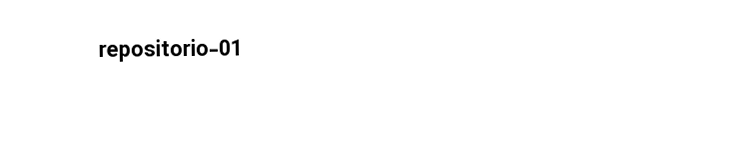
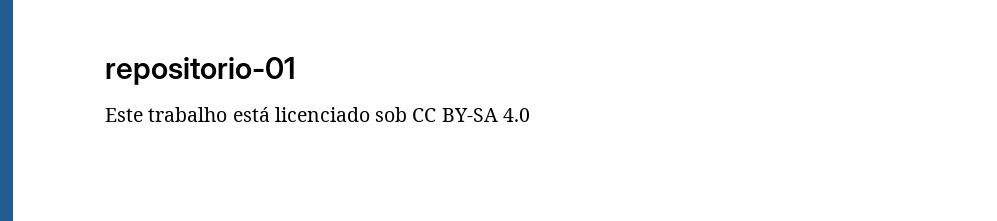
+ Este trabalho está licenciado sob CC BY-SA 4.0

